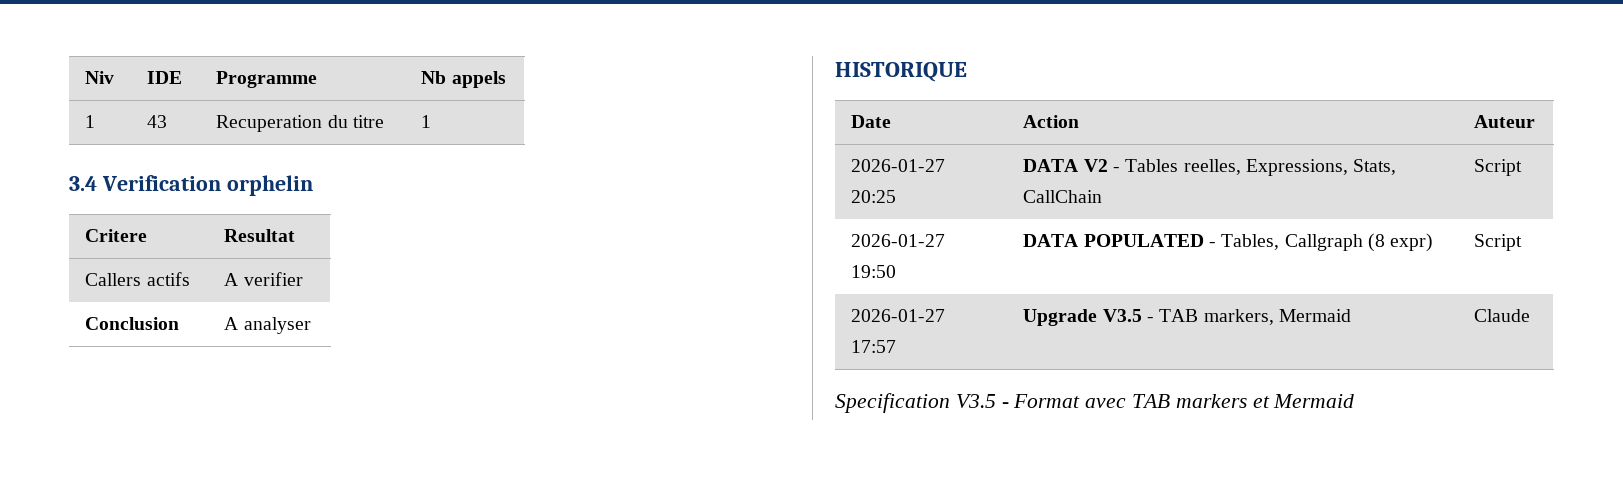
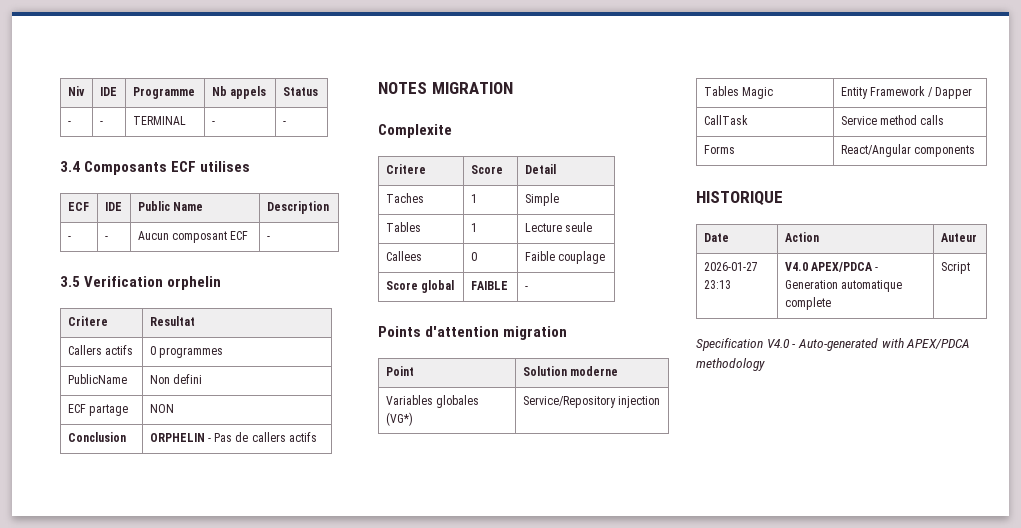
- Niv | IDE | Programme | Nb appels
- 1 | 43 | Recuperation du titre | 1
- 3.4 Verification orphelin
+ Niv | IDE | Programme | Nb appels | Status
+ - | - | TERMINAL | - | -
+ 3.4 Composants ECF utilises
+ ECF | IDE | Public Name | Description
+ - | - | Aucun composant ECF | -
+ 3.5 Verification orphelin
- Callers actifs | A verifier
- Conclusion | A analyser
+ Callers actifs | 0 programmes
+ PublicName | Non defini
+ ECF partage | NON
+ Conclusion | ORPHELIN - Pas de callers actifs
+ NOTES MIGRATION
+ Complexite
+ Critere | Score | Detail
+ Taches | 1 | Simple
+ Tables | 1 | Lecture seule
+ Callees | 0 | Faible couplage
+ Score global | FAIBLE | -
+ Points d'attention migration
+ Point | Solution moderne
+ Variables globales (VG*) | Service/Repository injection
+ Tables Magic | Entity Framework / Dapper
+ CallTask | Service method calls
+ Forms | React/Angular components
- 2026-01-27 20:25 | DATA V2 - Tables reelles, Expressions, Stats, CallChain | Script
- 2026-01-27 19:50 | DATA POPULATED - Tables, Callgraph (8 expr) | Script
- 2026-01-27 17:57 | Upgrade V3.5 - TAB markers, Mermaid | Claude
- Specification V3.5 - Format avec TAB markers et Mermaid
+ 2026-01-27 23:13 | V4.0 APEX/PDCA - Generation automatique complete | Script
+ Specification V4.0 - Auto-generated with APEX/PDCA methodology

